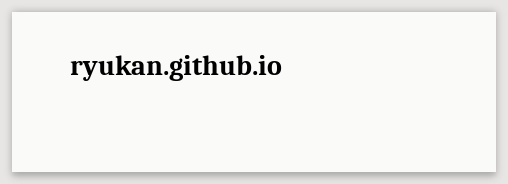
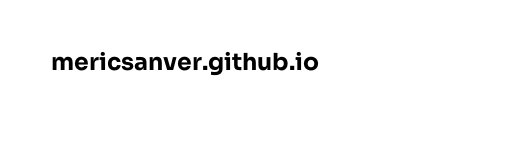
- ryukan.github.io
+ mericsanver.github.io

